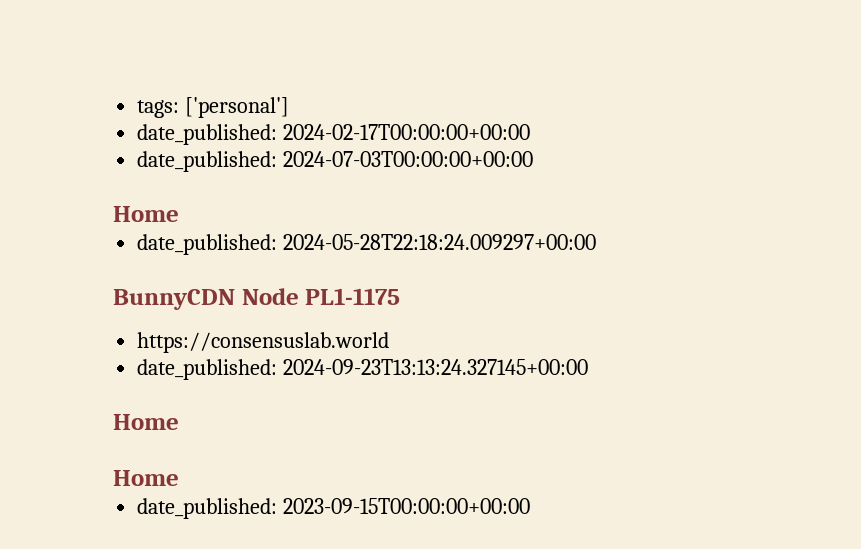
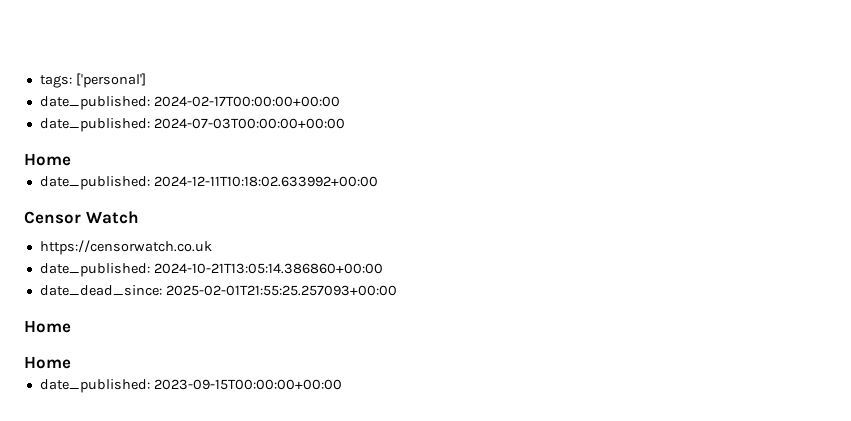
- date_published: 2024-05-28T22:18:24.009297+00:00
- BunnyCDN Node PL1-1175
- https://consensuslab.world
- date_published: 2024-09-23T13:13:24.327145+00:00
+ date_published: 2024-12-11T10:18:02.633992+00:00
+ Censor Watch
+ https://censorwatch.co.uk
+ date_published: 2024-10-21T13:05:14.386860+00:00
+ date_dead_since: 2025-02-01T21:55:25.257093+00:00

